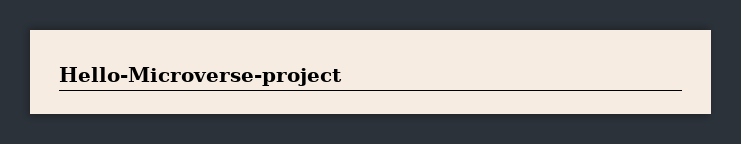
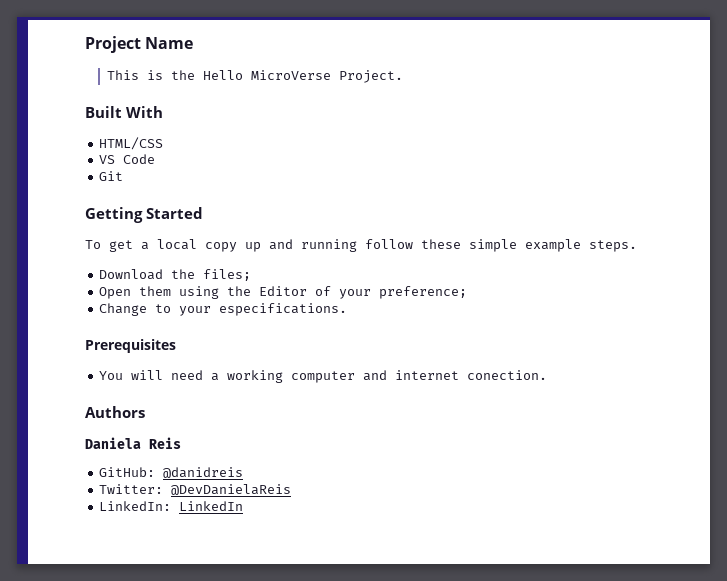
- Hello-Microverse-project
+ Project Name
+ This is the Hello MicroVerse Project.
+ Built With
+ HTML/CSS
+ VS Code
+ Git
+ Getting Started
+ To get a local copy up and running follow these simple example steps.
+ Download the files;
+ Open them using the Editor of your preference;
+ Change to your especifications.
+ Prerequisites
+ You will need a working computer and internet conection.
+ Authors
+ Daniela Reis
+ GitHub: @danidreis
+ Twitter: @DevDanielaReis
+ LinkedIn: LinkedIn

